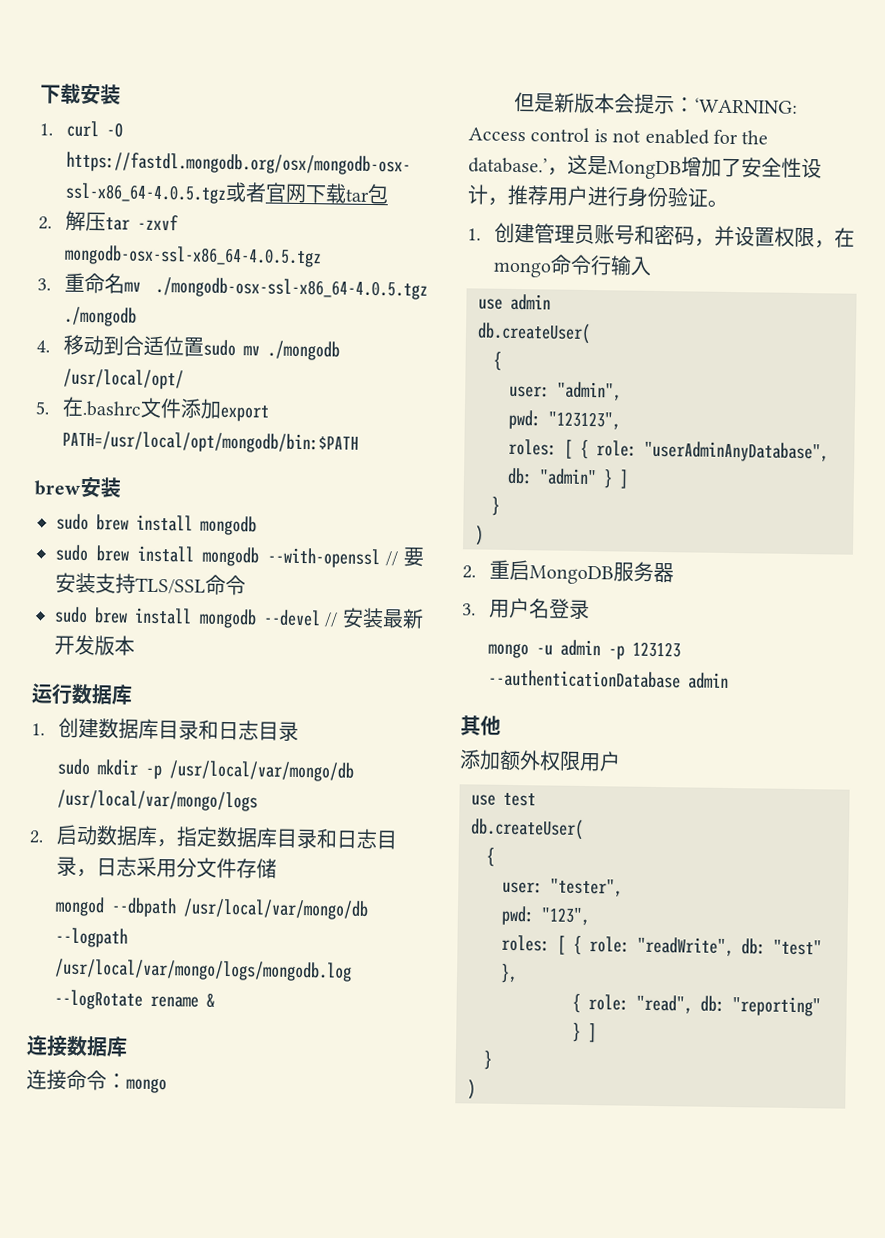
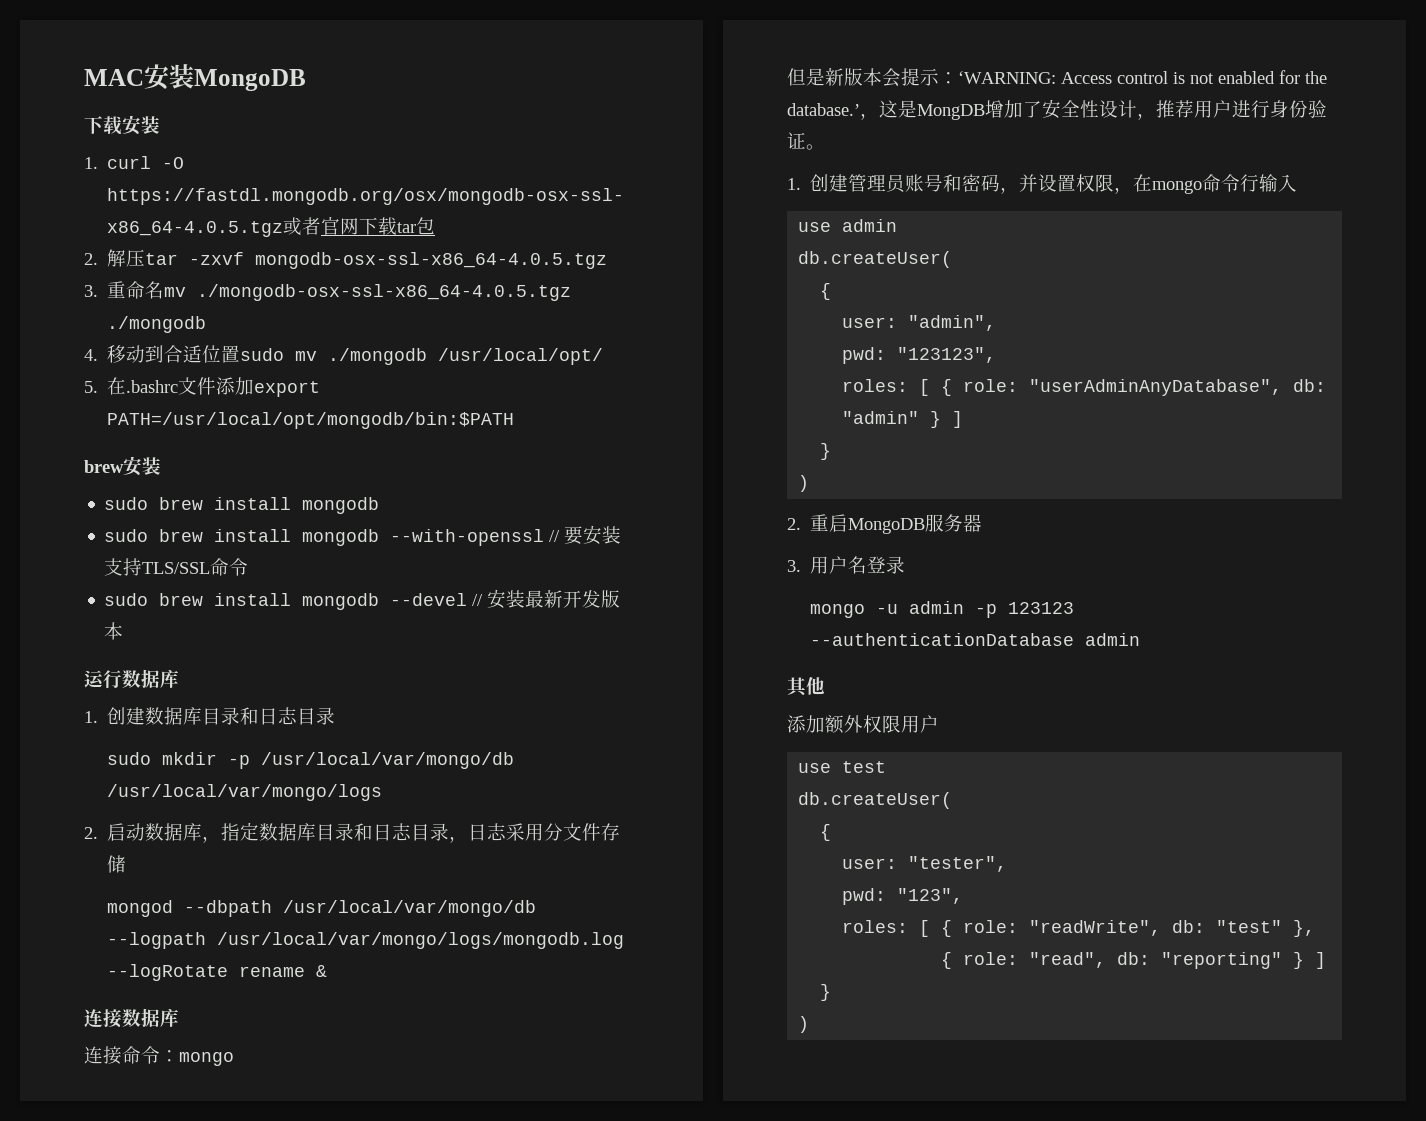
+ MAC安装MongoDB

